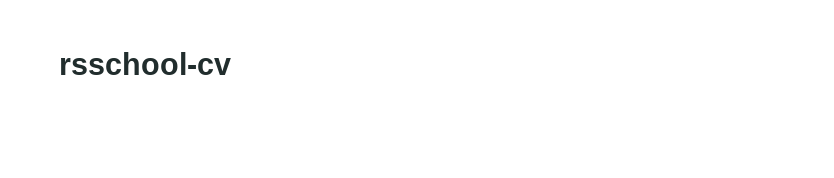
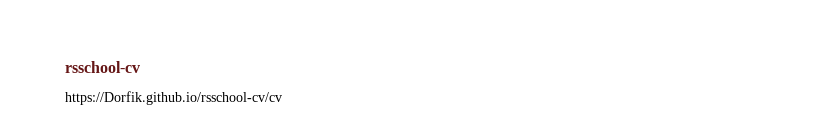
+ https://Dorfik.github.io/rsschool-cv/cv

